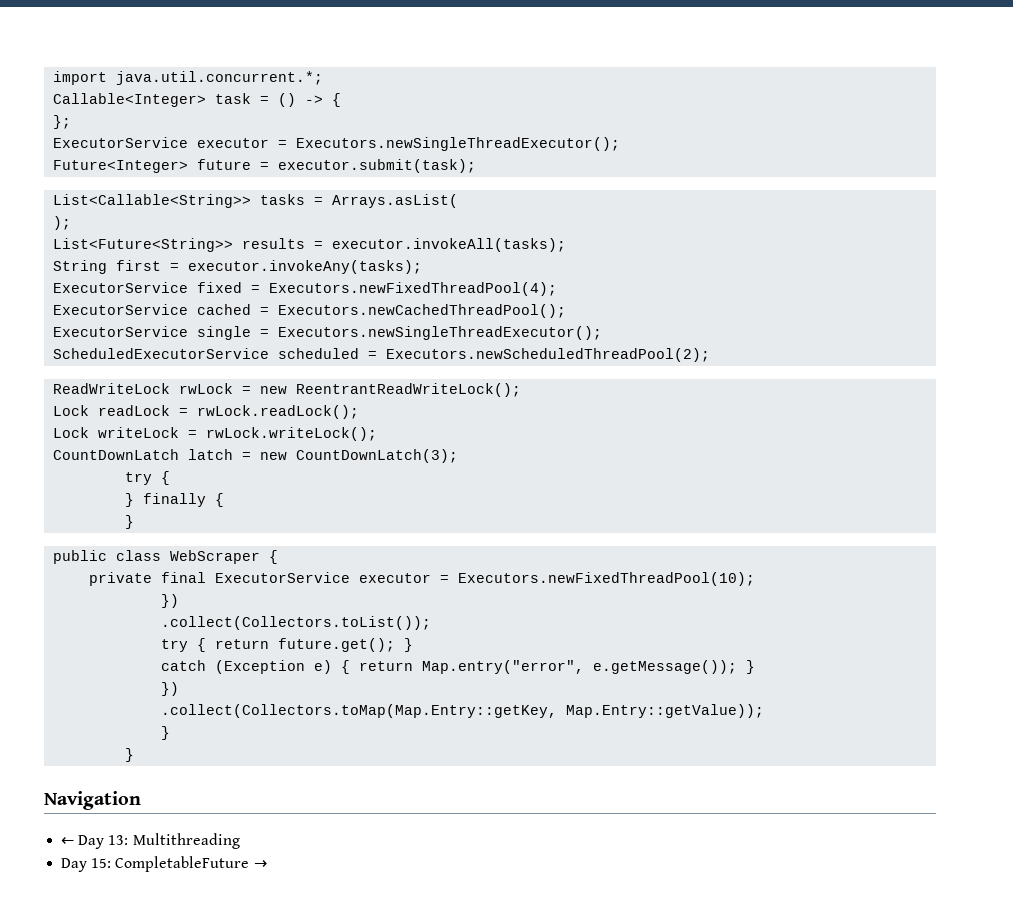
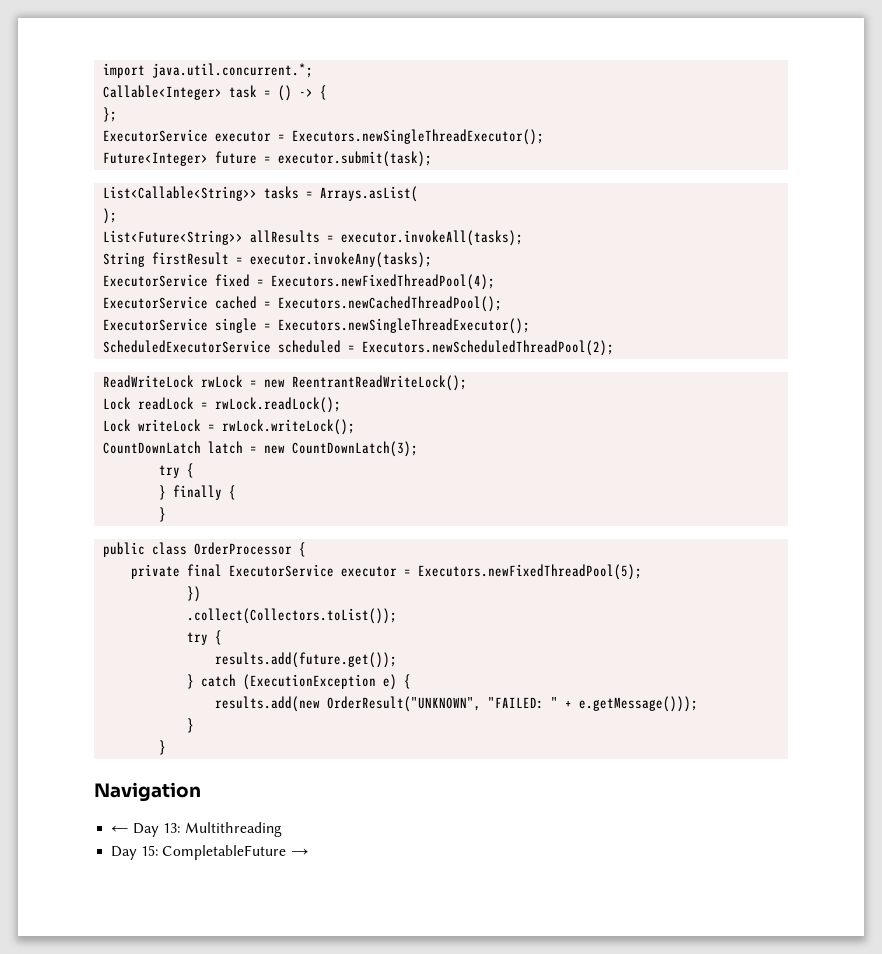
- List<Future<String>> results = executor.invokeAll(tasks);
+ List<Future<String>> allResults = executor.invokeAll(tasks);
- String first = executor.invokeAny(tasks);
+ String firstResult = executor.invokeAny(tasks);
- public class WebScraper {
+ public class OrderProcessor {
- private final ExecutorService executor = Executors.newFixedThreadPool(10);
+ private final ExecutorService executor = Executors.newFixedThreadPool(5);
  .collect(Collectors.toList());
- try { return future.get(); }
- catch (Exception e) { return Map.entry("error", e.getMessage()); }
- })
- .collect(Collectors.toMap(Map.Entry::getKey, Map.Entry::getValue));
+ try {
+ results.add(future.get());
+ } catch (ExecutionException e) {
+ results.add(new OrderResult("UNKNOWN", "FAILED: " + e.getMessage()));

